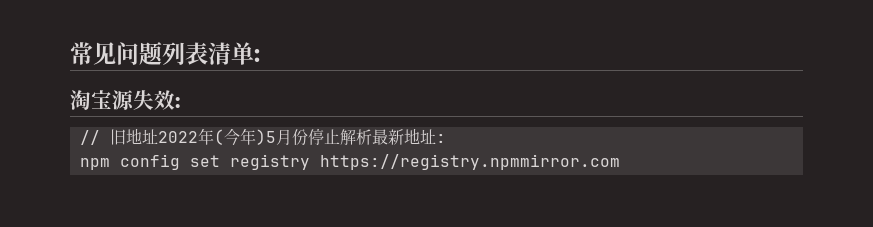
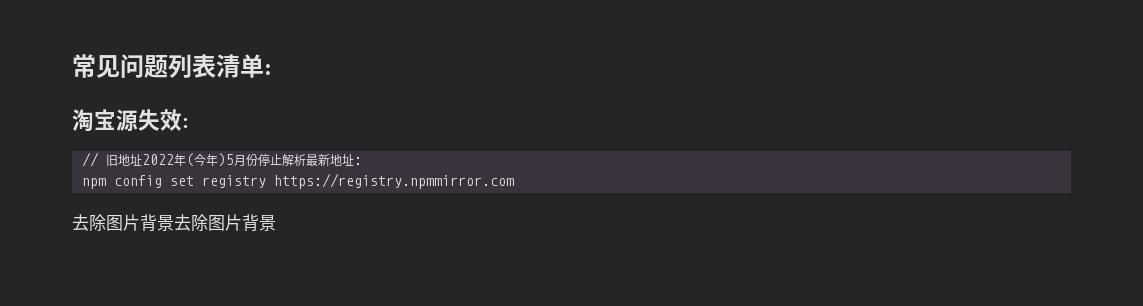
+ 去除图片背景去除图片背景

